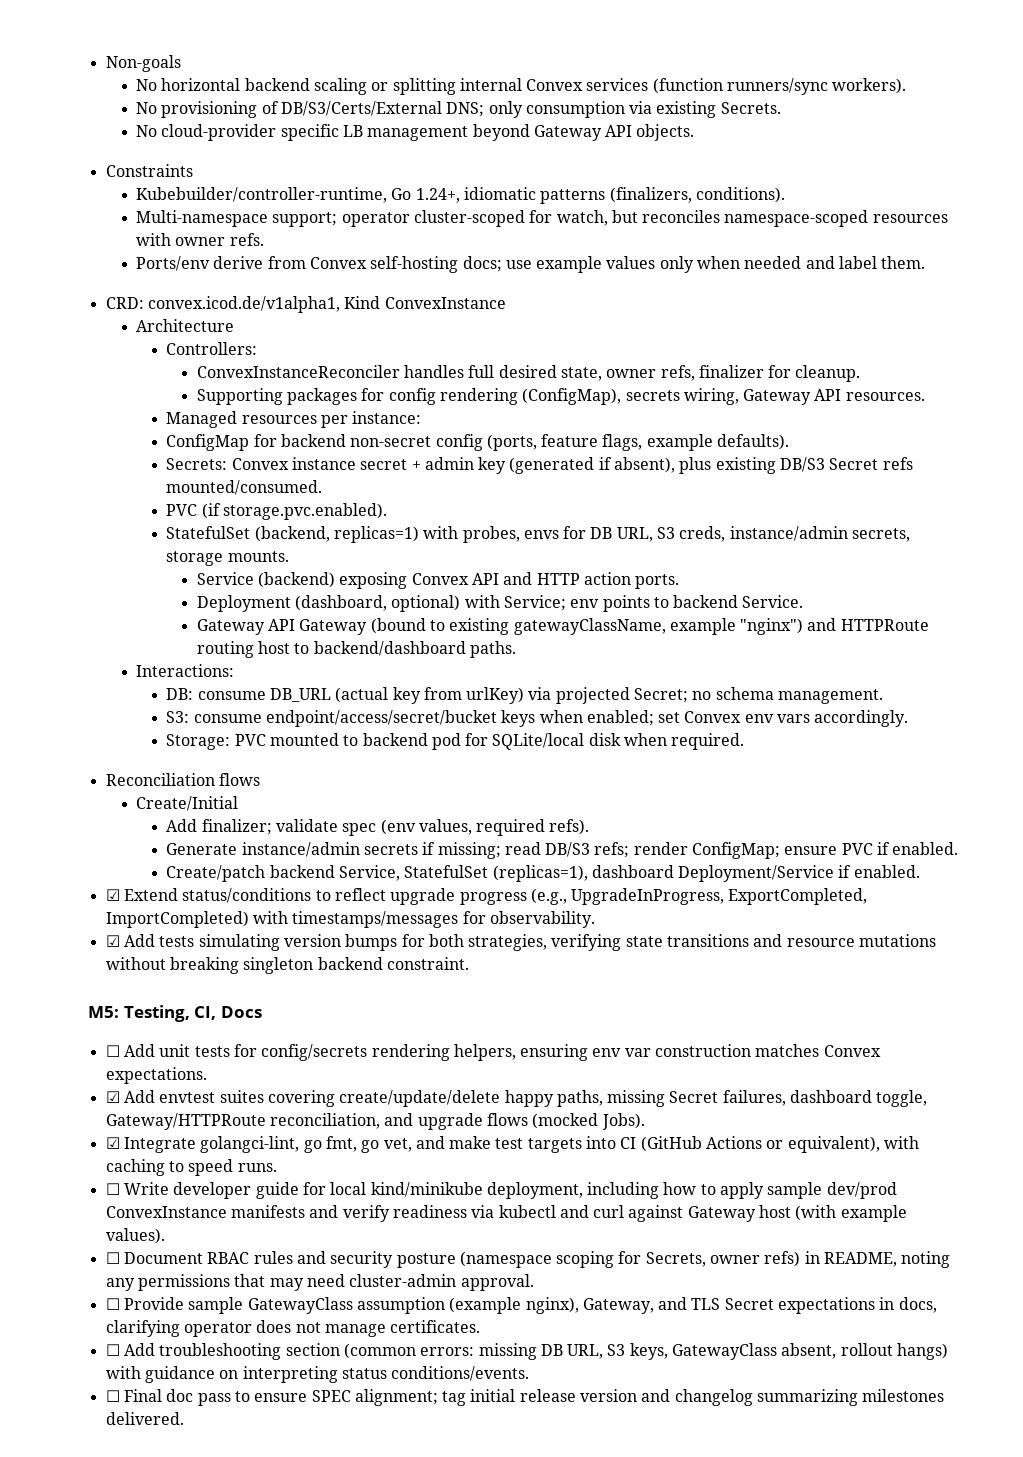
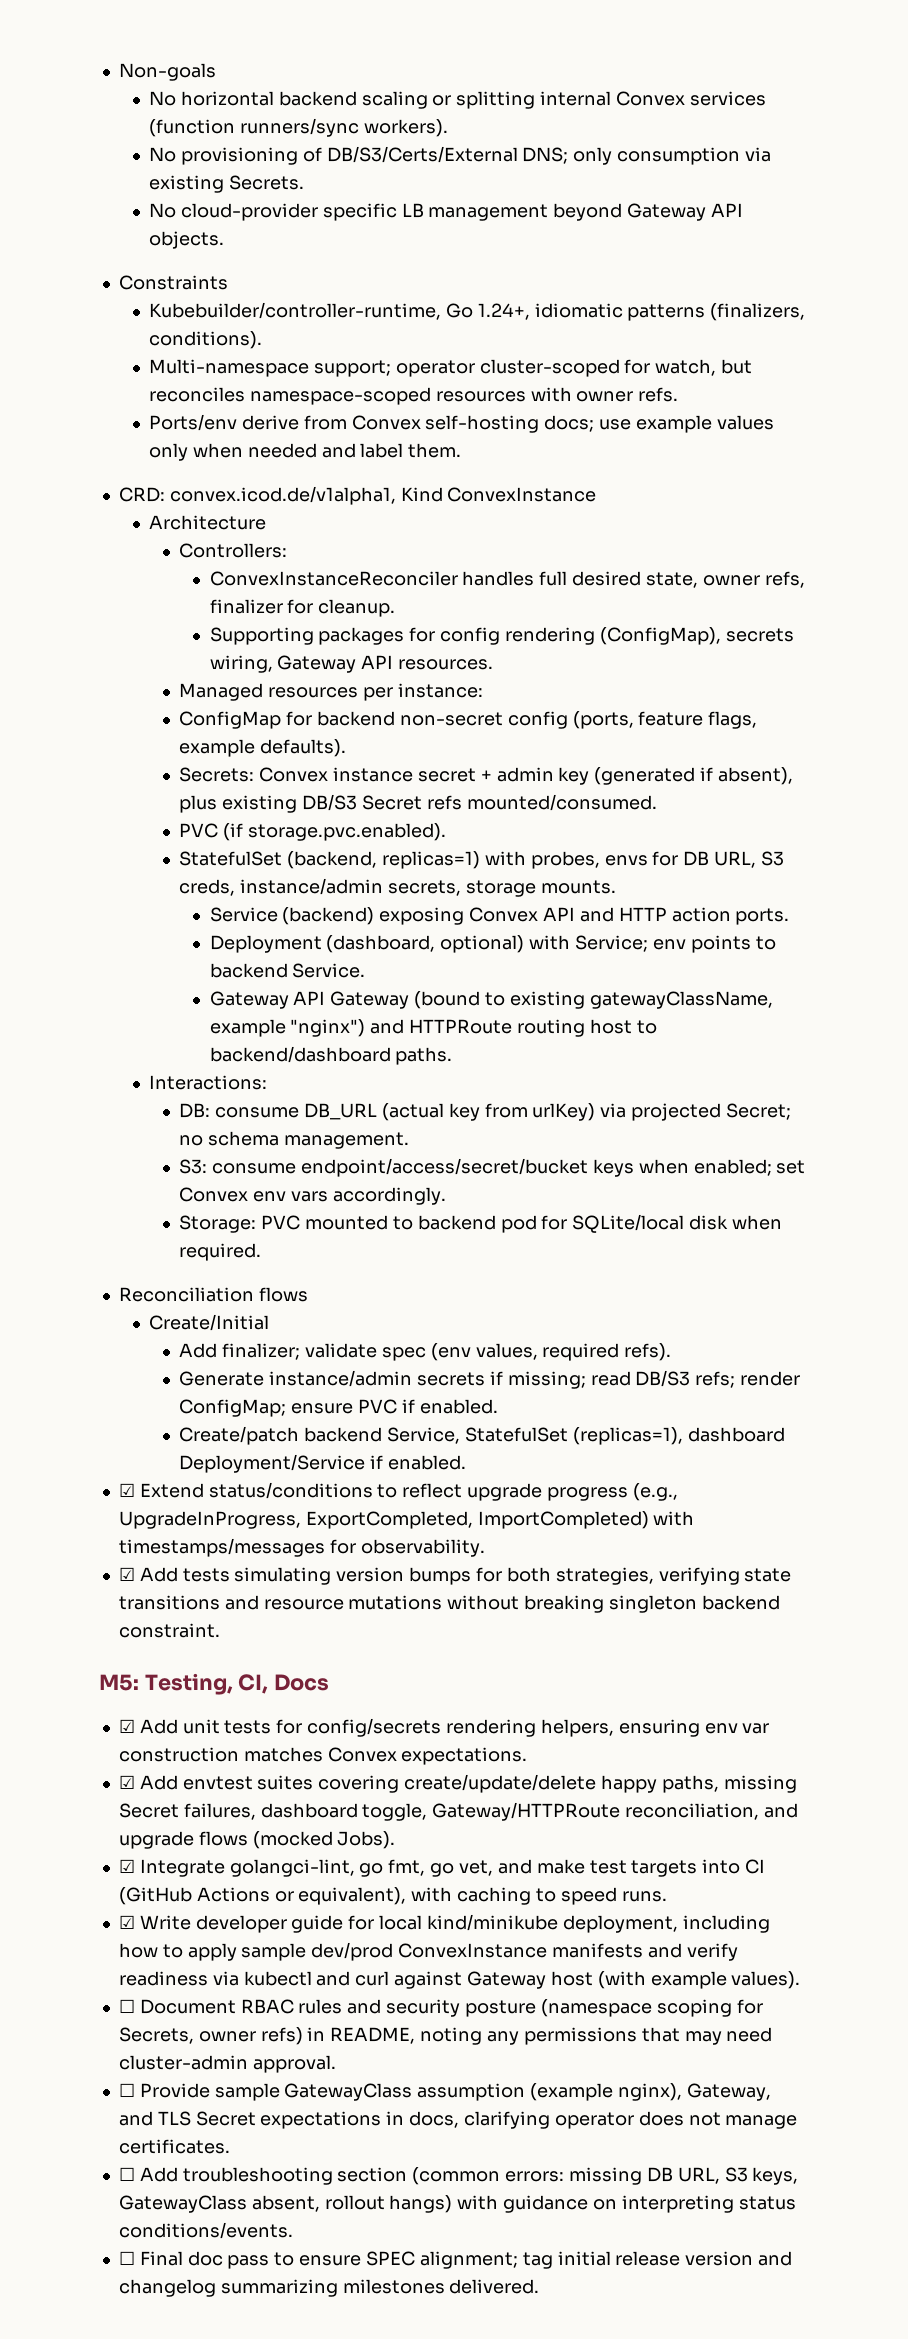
- ☐ Add unit tests for config/secrets rendering helpers, ensuring env var construction matches Convex expectations.
+ ☑ Add unit tests for config/secrets rendering helpers, ensuring env var construction matches Convex expectations.
- ☐ Write developer guide for local kind/minikube deployment, including how to apply sample dev/prod ConvexInstance manifests and verify readiness via kubectl and curl against Gateway host (with example values).
+ ☑ Write developer guide for local kind/minikube deployment, including how to apply sample dev/prod ConvexInstance manifests and verify readiness via kubectl and curl against Gateway host (with example values).

